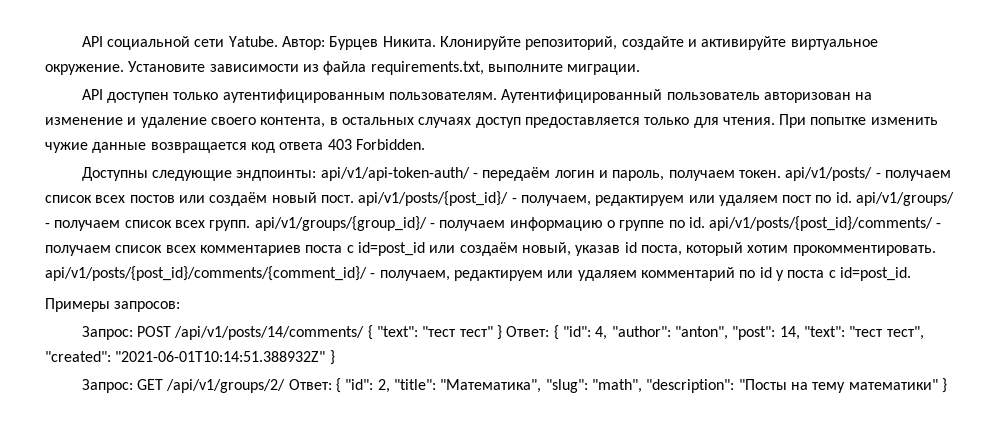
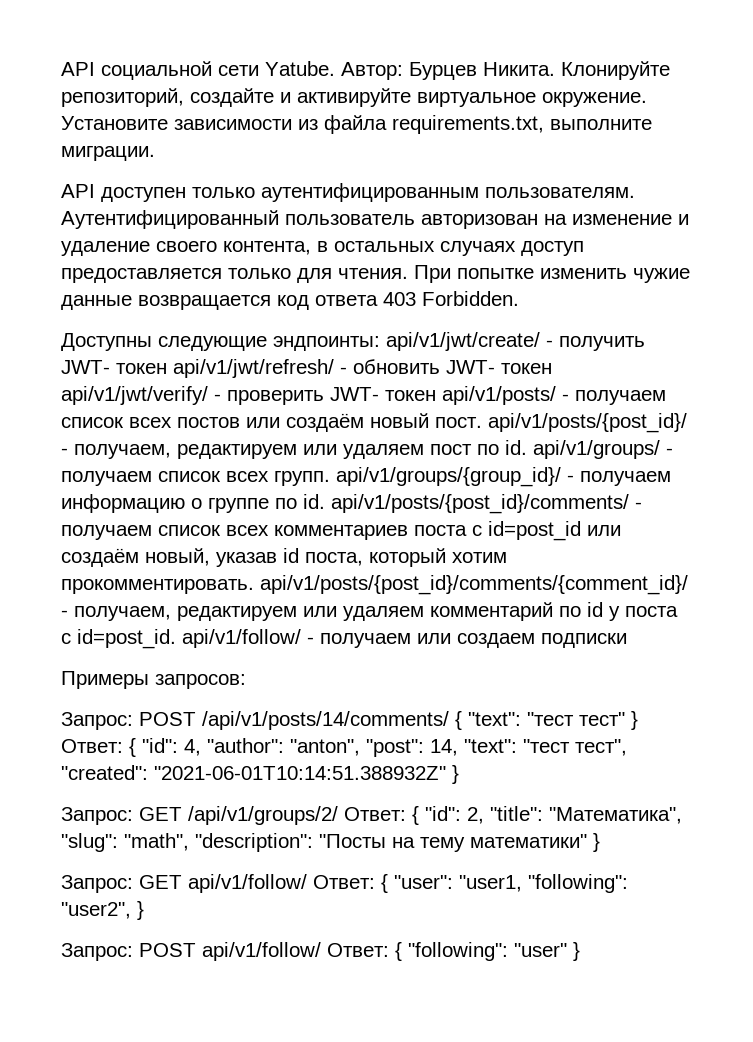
- api/v1/api-token-auth/ - передаём логин и пароль, получаем токен. api/v1/posts/ - получаем список всех постов или создаём новый пост. api/v1/posts/{post_id}/ - получаем, редактируем или удаляем пост по id. api/v1/groups/ - получаем список всех групп. api/v1/groups/{group_id}/ - получаем информацию о группе по id. api/v1/posts/{post_id}/comments/ - получаем список всех комментариев поста с id=post_id или создаём новый, указав id поста, который хотим прокомментировать. api/v1/posts/{post_id}/comments/{comment_id}/ - получаем, редактируем или удаляем комментарий по id у поста с id=post_id.
+ api/v1/jwt/create/ - получить JWT- токен api/v1/jwt/refresh/ - обновить JWT- токен api/v1/jwt/verify/ - проверить JWT- токен api/v1/posts/ - получаем список всех постов или создаём новый пост. api/v1/posts/{post_id}/ - получаем, редактируем или удаляем пост по id. api/v1/groups/ - получаем список всех групп. api/v1/groups/{group_id}/ - получаем информацию о группе по id. api/v1/posts/{post_id}/comments/ - получаем список всех комментариев поста с id=post_id или создаём новый, указав id поста, который хотим прокомментировать. api/v1/posts/{post_id}/comments/{comment_id}/ - получаем, редактируем или удаляем комментарий по id у поста с id=post_id. api/v1/follow/ - получаем или создаем подписки
+ Запрос: GET api/v1/follow/ Ответ: { "user": "user1, "following": "user2", }
+ Запрос: POST api/v1/follow/ Ответ: { "following": "user" }

